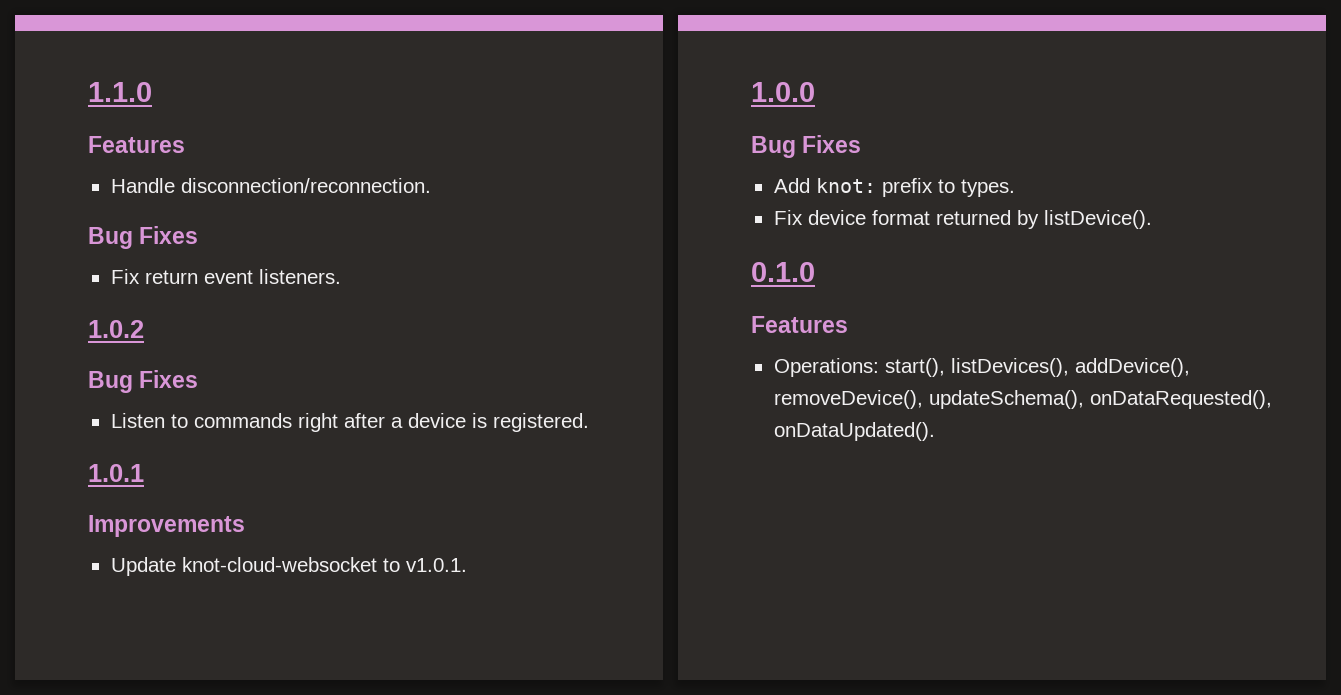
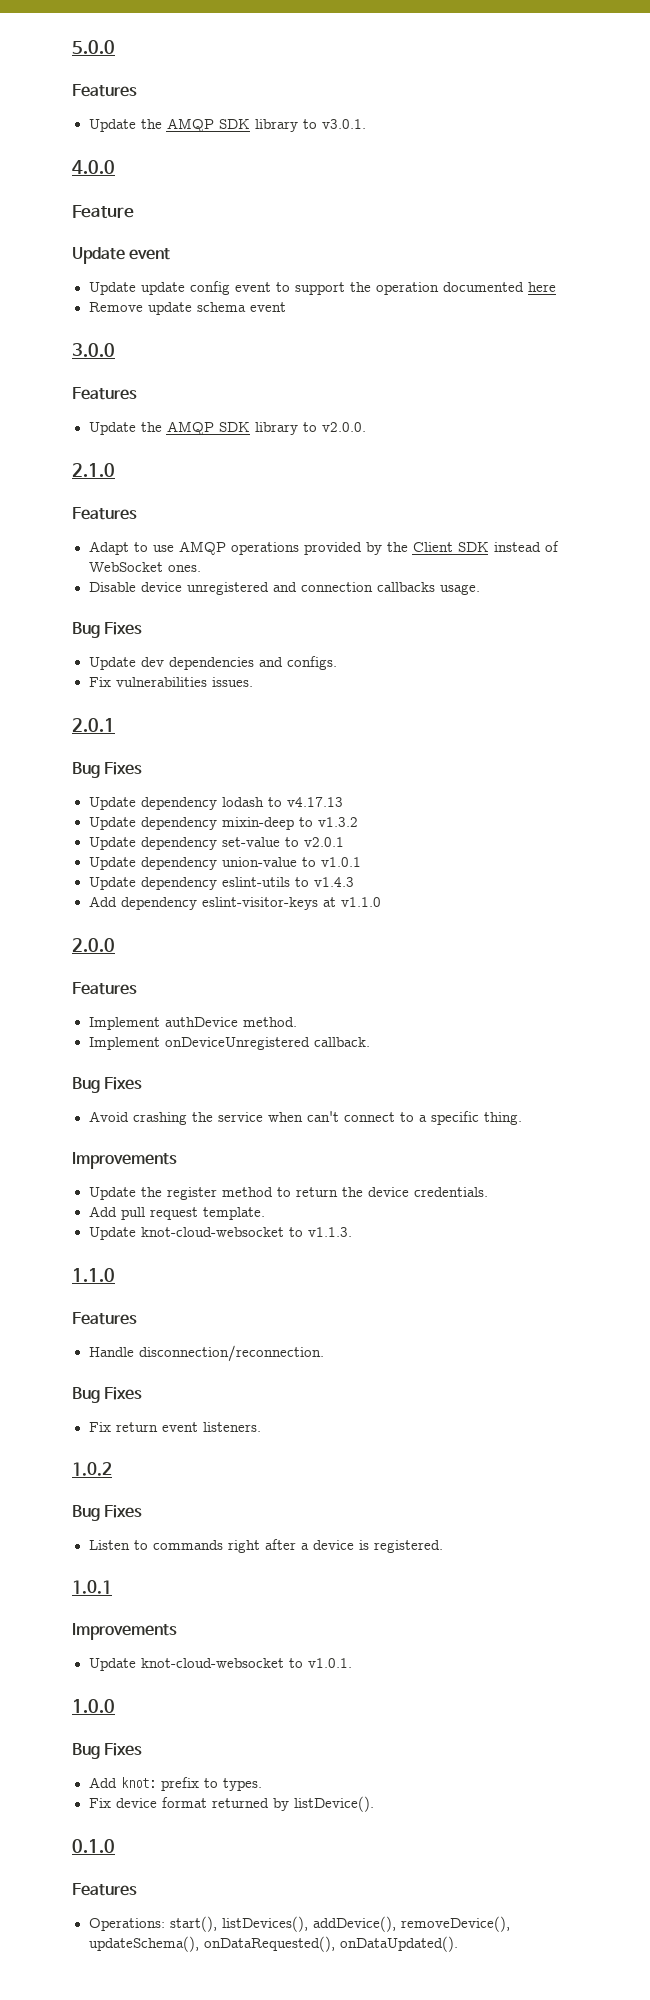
+ 5.0.0
+ Features
+ Update the AMQP SDK library to v3.0.1.
+ 4.0.0
+ Feature
+ Update event
+ Update update config event to support the operation documented here
+ Remove update schema event
+ 3.0.0
+ Features
+ Update the AMQP SDK library to v2.0.0.
+ 2.1.0
+ Features
+ Adapt to use AMQP operations provided by the Client SDK instead of WebSocket ones.
+ Disable device unregistered and connection callbacks usage.
+ Bug Fixes
+ Update dev dependencies and configs.
+ Fix vulnerabilities issues.
+ 2.0.1
+ Bug Fixes
+ Update dependency lodash to v4.17.13
+ Update dependency mixin-deep to v1.3.2
+ Update dependency set-value to v2.0.1
+ Update dependency union-value to v1.0.1
+ Update dependency eslint-utils to v1.4.3
+ Add dependency eslint-visitor-keys at v1.1.0
+ 2.0.0
+ Features
+ Implement authDevice method.
+ Implement onDeviceUnregistered callback.
+ Bug Fixes
+ Avoid crashing the service when can't connect to a specific thing.
+ Improvements
+ Update the register method to return the device credentials.
+ Add pull request template.
+ Update knot-cloud-websocket to v1.1.3.

